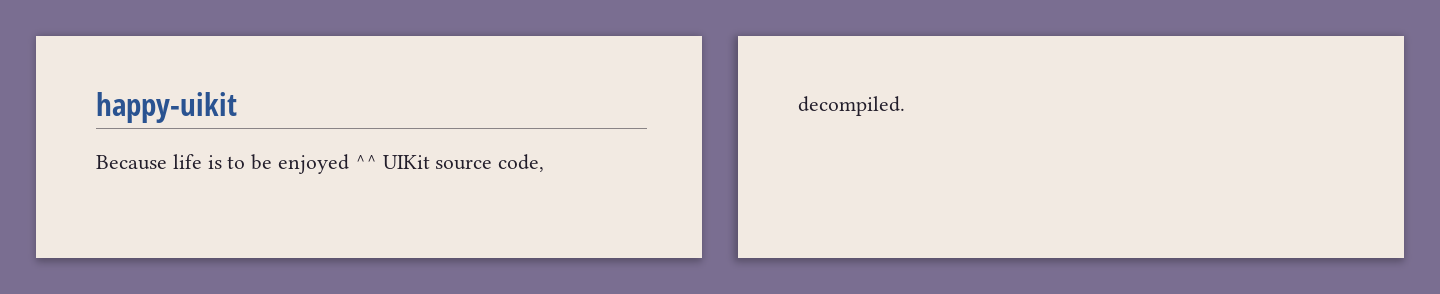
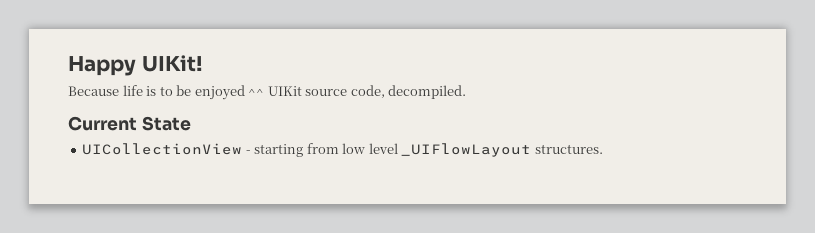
- happy-uikit
+ Happy UIKit!
+ Current State
+ UICollectionView - starting from low level _UIFlowLayout structures.

